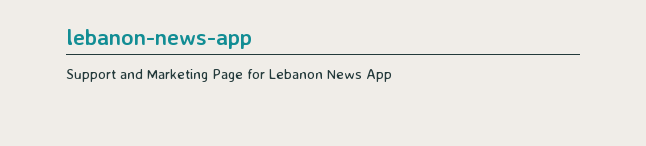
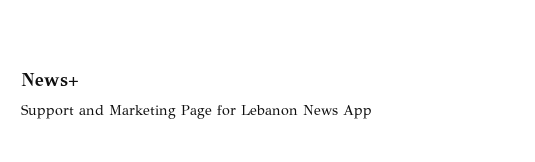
- lebanon-news-app
+ News+

